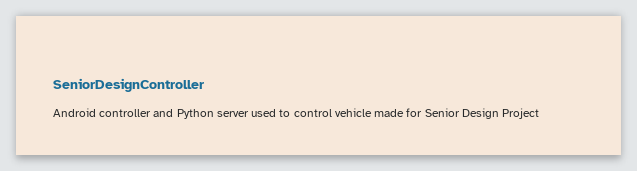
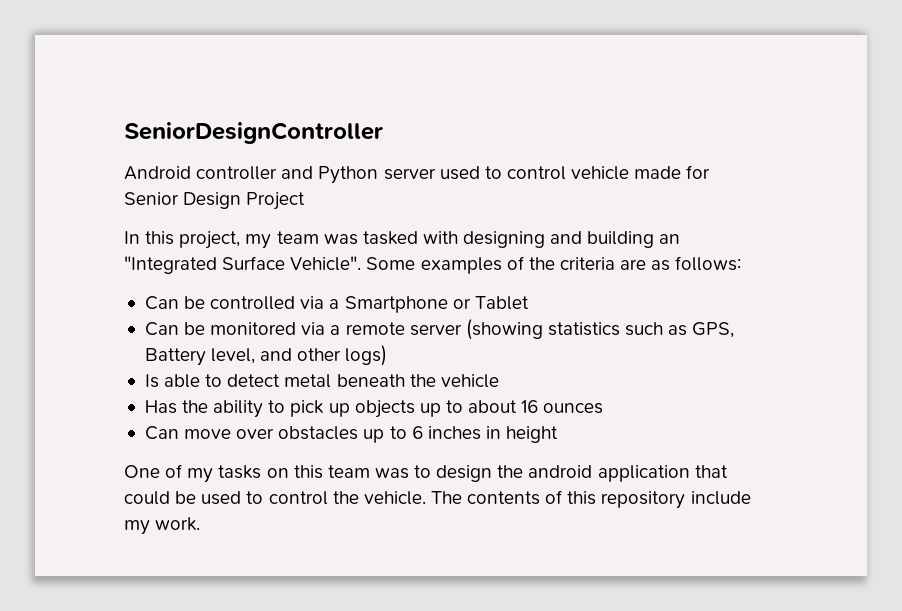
+ In this project, my team was tasked with designing and building an "Integrated Surface Vehicle". Some examples of the criteria are as follows:
+ Can be controlled via a Smartphone or Tablet
+ Can be monitored via a remote server (showing statistics such as GPS, Battery level, and other logs)
+ Is able to detect metal beneath the vehicle
+ Has the ability to pick up objects up to about 16 ounces
+ Can move over obstacles up to 6 inches in height
+ One of my tasks on this team was to design the android application that could be used to control the vehicle. The contents of this repository include my work.

